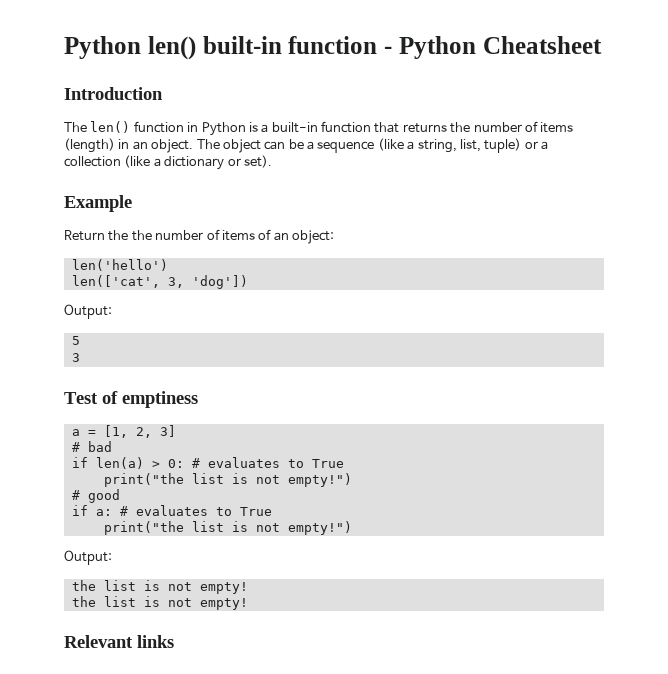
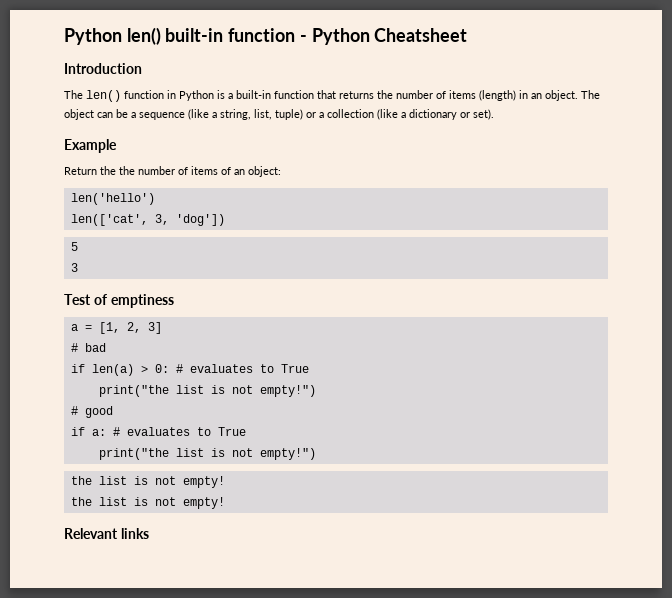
  len(['cat', 3, 'dog'])
- Output:
  if a: # evaluates to True
  print("the list is not empty!")
- Output:

